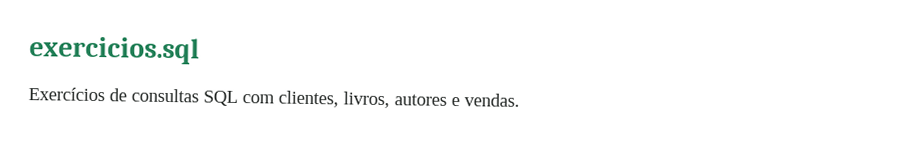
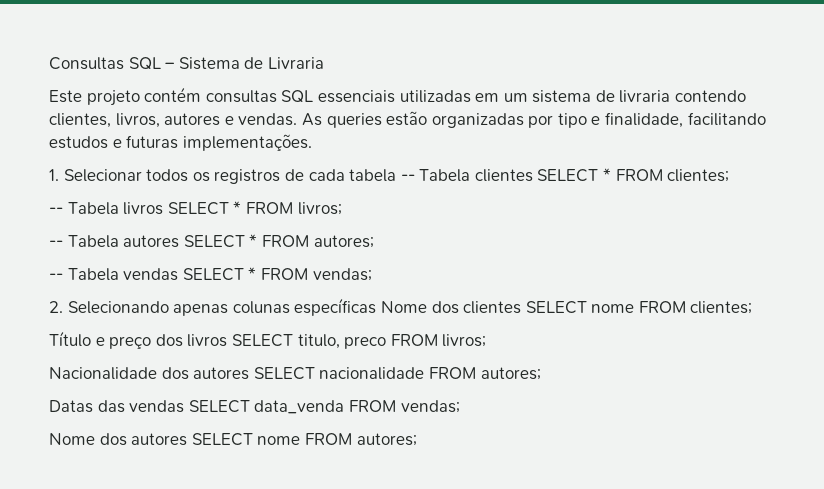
- exercicios.sql
- Exercícios de consultas SQL com clientes, livros, autores e vendas.
+ Consultas SQL – Sistema de Livraria
+ Este projeto contém consultas SQL essenciais utilizadas em um sistema de livraria contendo clientes, livros, autores e vendas.
+ As queries estão organizadas por tipo e finalidade, facilitando estudos e futuras implementações.
+ 1. Selecionar todos os registros de cada tabela -- Tabela clientes SELECT * FROM clientes;
+ -- Tabela livros SELECT * FROM livros;
+ -- Tabela autores SELECT * FROM autores;
+ -- Tabela vendas SELECT * FROM vendas;
+ 2. Selecionando apenas colunas específicas Nome dos clientes SELECT nome FROM clientes;
+ Título e preço dos livros SELECT titulo, preco FROM livros;
+ Nacionalidade dos autores SELECT nacionalidade FROM autores;
+ Datas das vendas SELECT data_venda FROM vendas;
+ Nome dos autores SELECT nome FROM autores;

